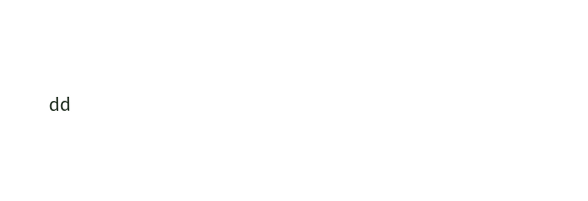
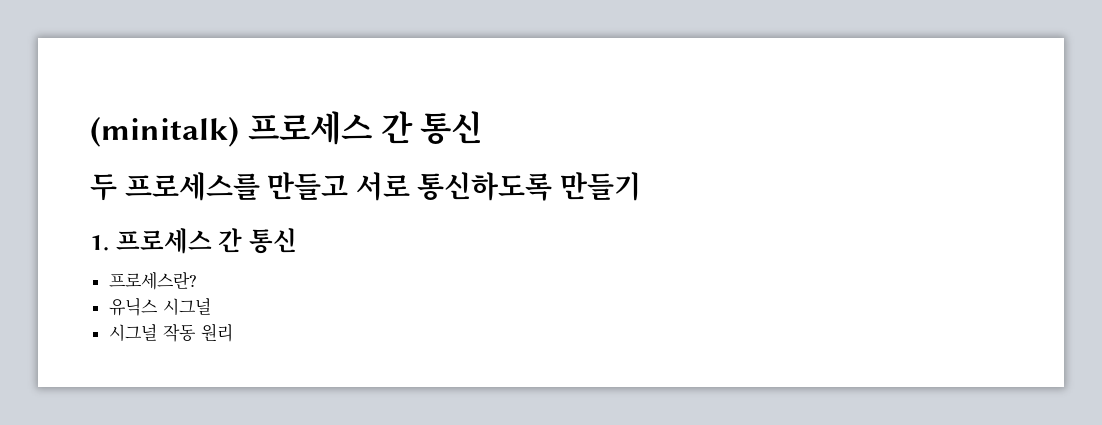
- dd
+ (minitalk) 프로세스 간 통신
+ 두 프로세스를 만들고 서로 통신하도록 만들기
+ 1. 프로세스 간 통신
+ 프로세스란?
+ 유닉스 시그널
+ 시그널 작동 원리

